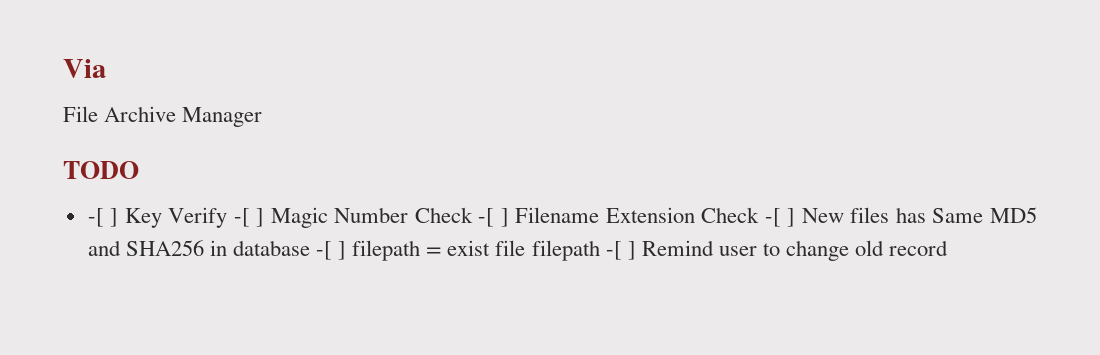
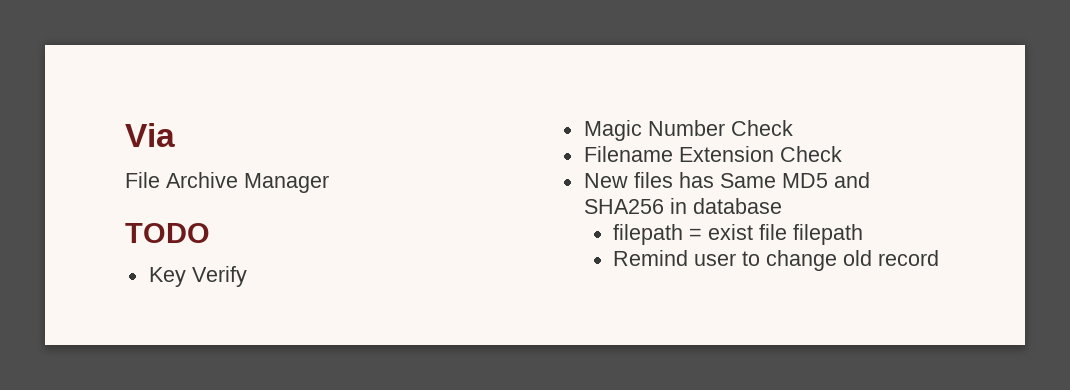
- -[ ] Key Verify -[ ] Magic Number Check -[ ] Filename Extension Check -[ ] New files has Same MD5 and SHA256 in database -[ ] filepath = exist file filepath -[ ] Remind user to change old record
+ Key Verify
+ Magic Number Check
+ Filename Extension Check
+ New files has Same MD5 and SHA256 in database
+ filepath = exist file filepath
+ Remind user to change old record

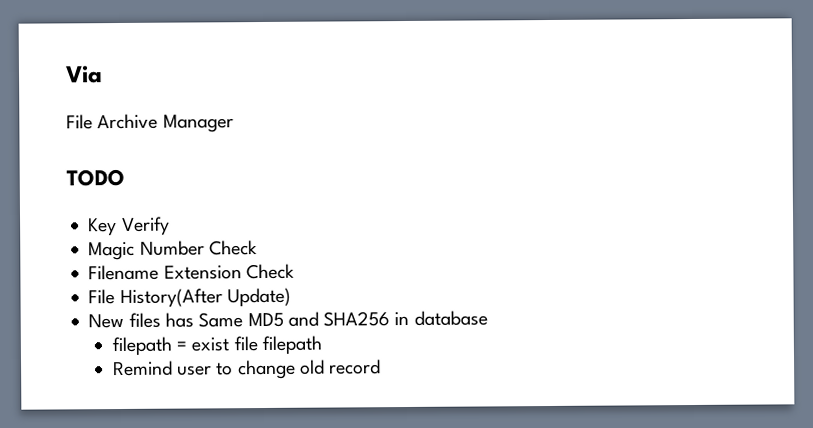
+ File History(After Update)

